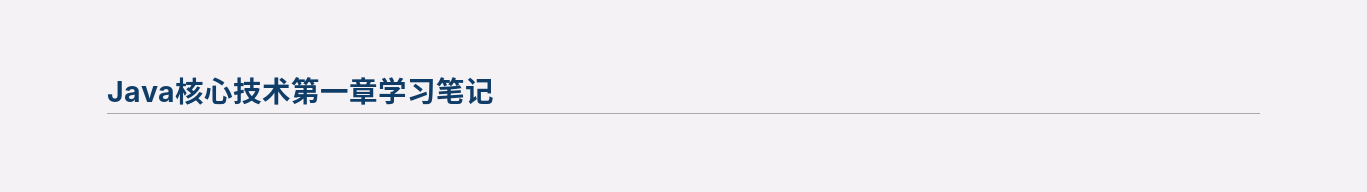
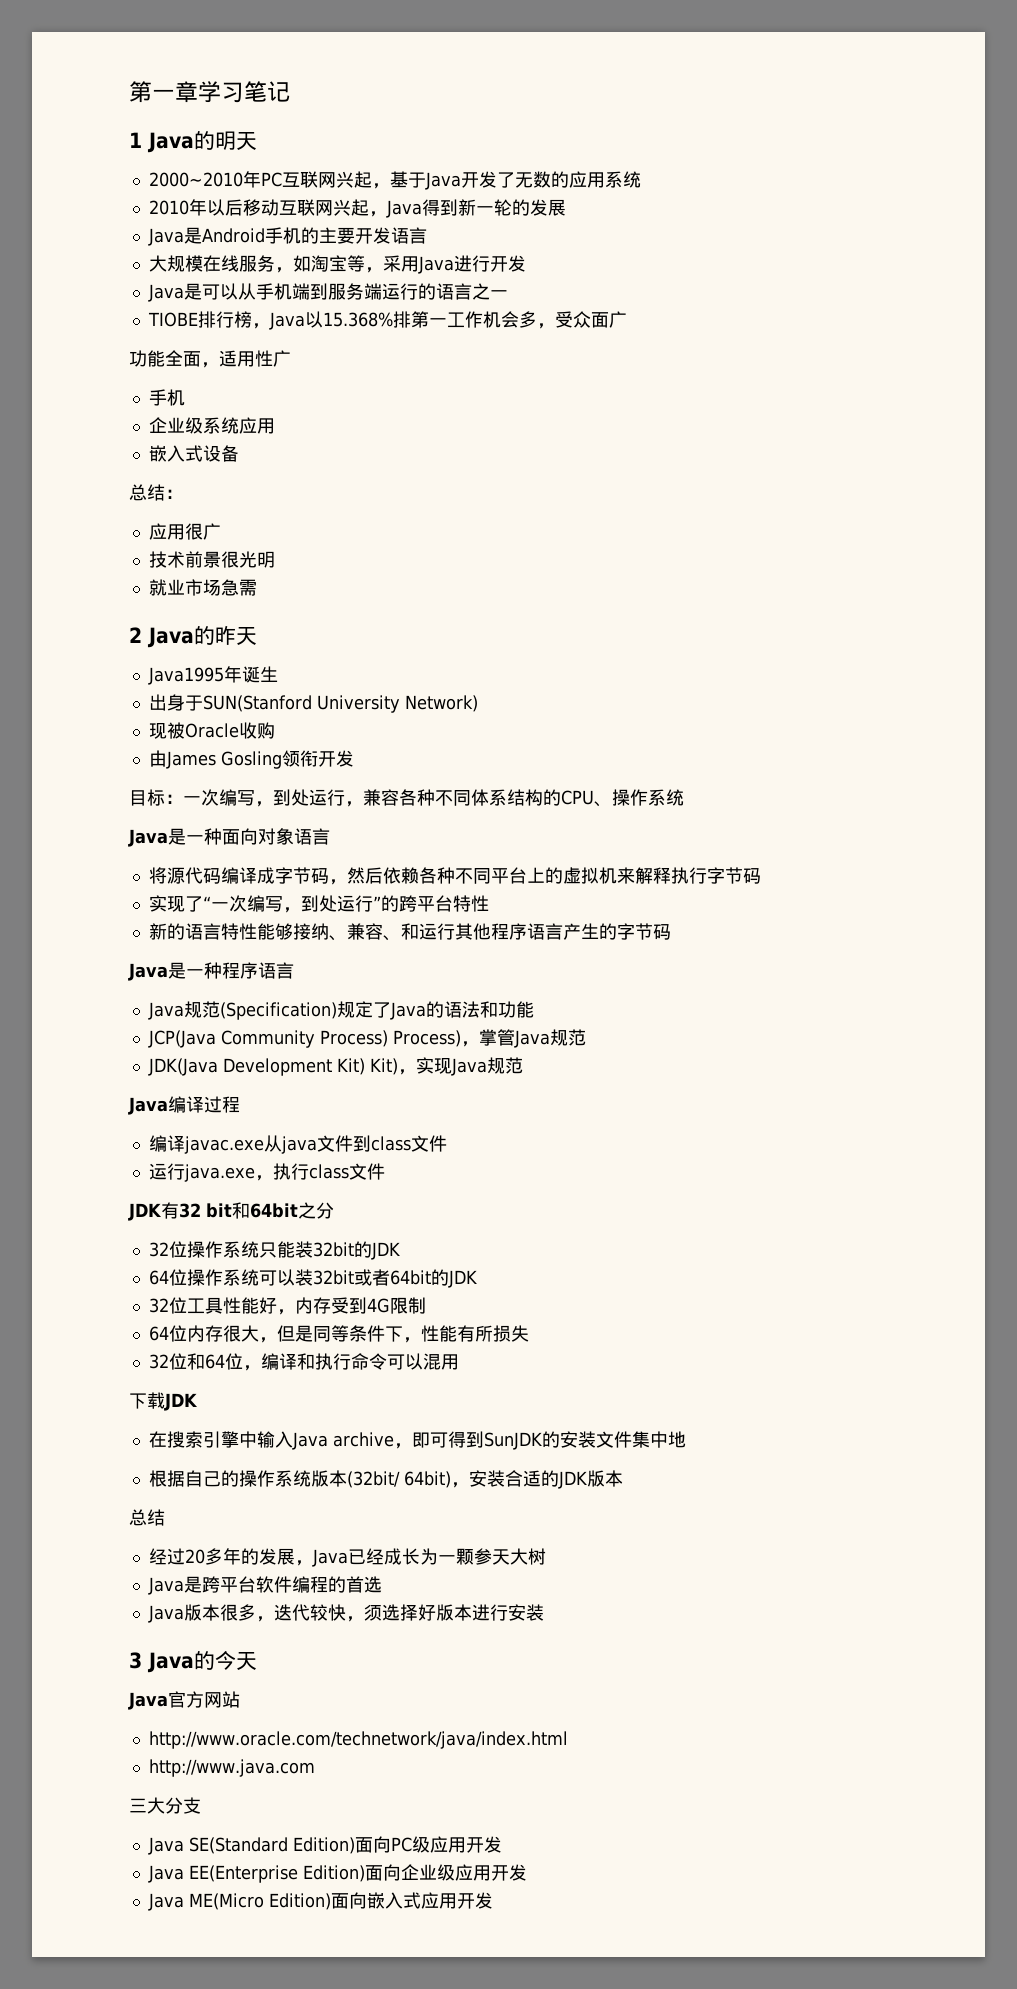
- Java核心技术第一章学习笔记
+ 第一章学习笔记
+ 1 Java的明天
+ 2000~2010年PC互联网兴起，基于Java开发了无数的应用系统
+ 2010年以后移动互联网兴起，Java得到新一轮的发展
+ Java是Android手机的主要开发语言
+ 大规模在线服务，如淘宝等，采用Java进行开发
+ Java是可以从手机端到服务端运行的语言之一
+ TIOBE排行榜，Java以15.368%排第一工作机会多，受众面广
+ 功能全面，适用性广
+ 手机
+ 企业级系统应用
+ 嵌入式设备
+ 总结：
+ 应用很广
+ 技术前景很光明
+ 就业市场急需
+ 2 Java的昨天
+ Java1995年诞生
+ 出身于SUN(Stanford University Network)
+ 现被Oracle收购
+ 由James Gosling领衔开发
+ 目标：一次编写，到处运行，兼容各种不同体系结构的CPU、操作系统
+ Java是一种面向对象语言
+ 将源代码编译成字节码，然后依赖各种不同平台上的虚拟机来解释执行字节码
+ 实现了“一次编写，到处运行”的跨平台特性
+ 新的语言特性能够接纳、兼容、和运行其他程序语言产生的字节码
+ Java是一种程序语言
+ Java规范(Specification)规定了Java的语法和功能
+ JCP(Java Community Process) Process)，掌管Java规范
+ JDK(Java Development Kit) Kit)，实现Java规范
+ Java编译过程
+ 编译javac.exe从java文件到class文件
+ 运行java.exe，执行class文件
+ JDK有32 bit和64bit之分
+ 32位操作系统只能装32bit的JDK
+ 64位操作系统可以装32bit或者64bit的JDK
+ 32位工具性能好，内存受到4G限制
+ 64位内存很大，但是同等条件下，性能有所损失
+ 32位和64位，编译和执行命令可以混用
+ 下载JDK
+ 在搜索引擎中输入Java archive，即可得到SunJDK的安装文件集中地
+ 根据自己的操作系统版本(32bit/ 64bit)，安装合适的JDK版本
+ 总结
+ 经过20多年的发展，Java已经成长为一颗参天大树
+ Java是跨平台软件编程的首选
+ Java版本很多，迭代较快，须选择好版本进行安装
+ 3 Java的今天
+ Java官方网站
+ http://www.oracle.com/technetwork/java/index.html
+ http://www.java.com
+ 三大分支
+ Java SE(Standard Edition)面向PC级应用开发
+ Java EE(Enterprise Edition)面向企业级应用开发
+ Java ME(Micro Edition)面向嵌入式应用开发

